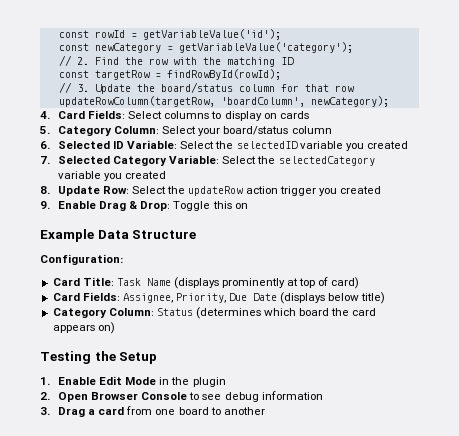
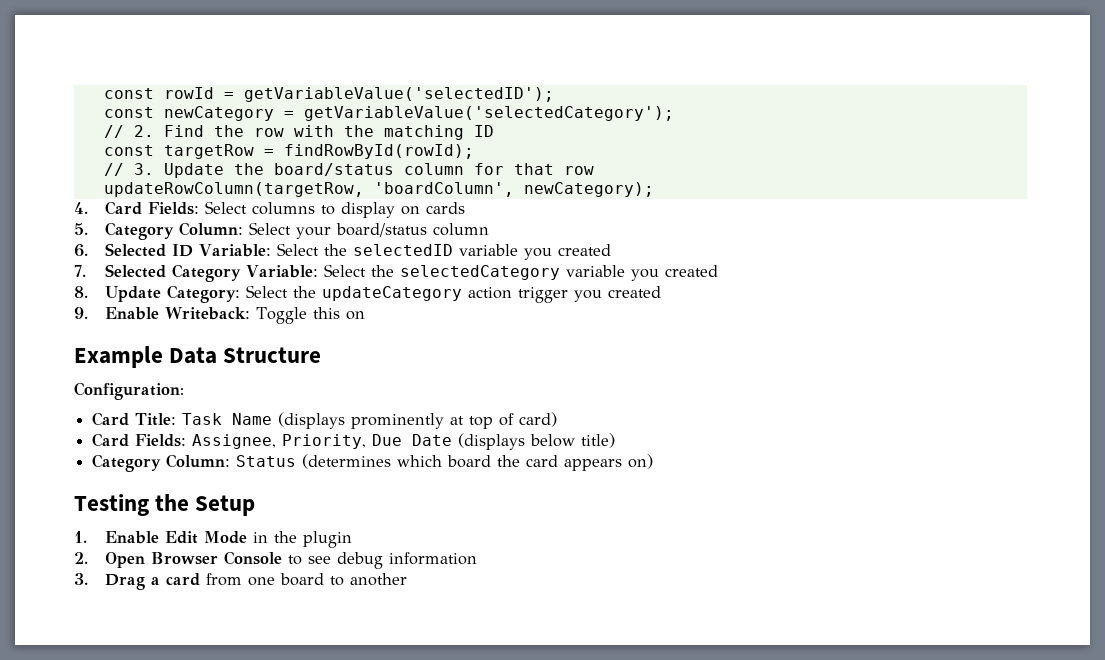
- const rowId = getVariableValue('id');
+ const rowId = getVariableValue('selectedID');
- const newCategory = getVariableValue('category');
+ const newCategory = getVariableValue('selectedCategory');
- 8. Update Row: Select the updateRow action trigger you created
+ 8. Update Category: Select the updateCategory action trigger you created
- 9. Enable Drag & Drop: Toggle this on
+ 9. Enable Writeback: Toggle this on

